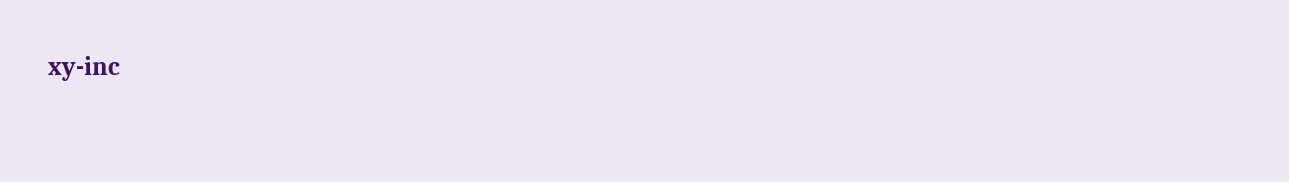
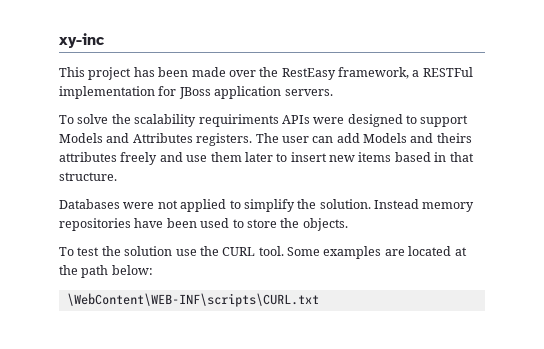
+ This project has been made over the RestEasy framework, a RESTFul implementation for JBoss application servers.
+ To solve the scalability requiriments APIs were designed to support Models and Attributes registers. The user can add Models and theirs attributes freely and use them later to insert new items based in that structure.
+ Databases were not applied to simplify the solution. Instead memory repositories have been used to store the objects.
+ To test the solution use the CURL tool. Some examples are located at the path below:
+ \WebContent\WEB-INF\scripts\CURL.txt

